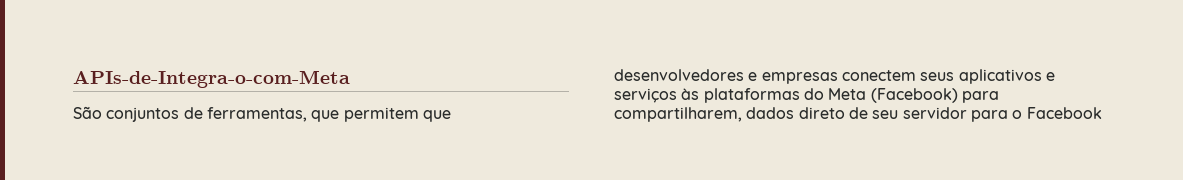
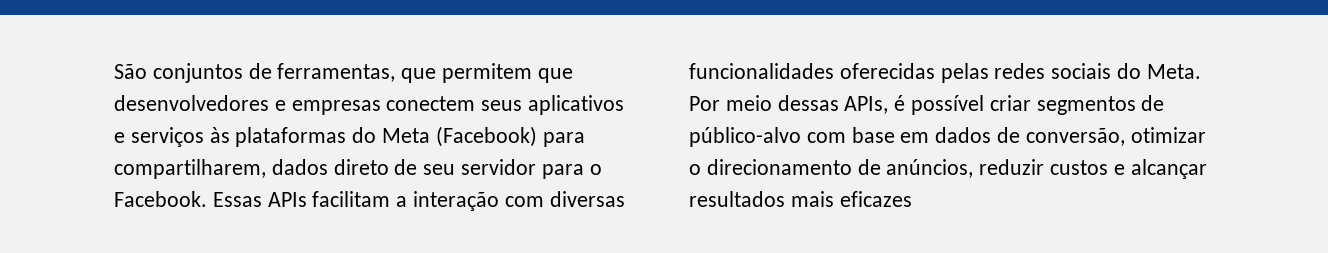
- APIs-de-Integra-o-com-Meta
- São conjuntos de ferramentas, que permitem que desenvolvedores e empresas conectem seus aplicativos e serviços às plataformas do Meta (Facebook) para compartilharem, dados direto de seu servidor para o Facebook
+ São conjuntos de ferramentas, que permitem que desenvolvedores e empresas conectem seus aplicativos e serviços às plataformas do Meta (Facebook) para compartilharem, dados direto de seu servidor para o Facebook. Essas APIs facilitam a interação com diversas funcionalidades oferecidas pelas redes sociais do Meta. Por meio dessas APIs, é possível criar segmentos de público-alvo com base em dados de conversão, otimizar o direcionamento de anúncios, reduzir custos e alcançar resultados mais eficazes

